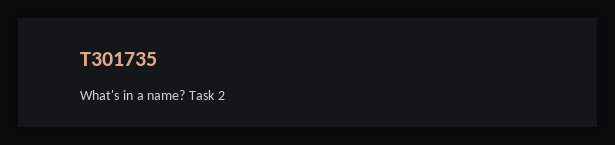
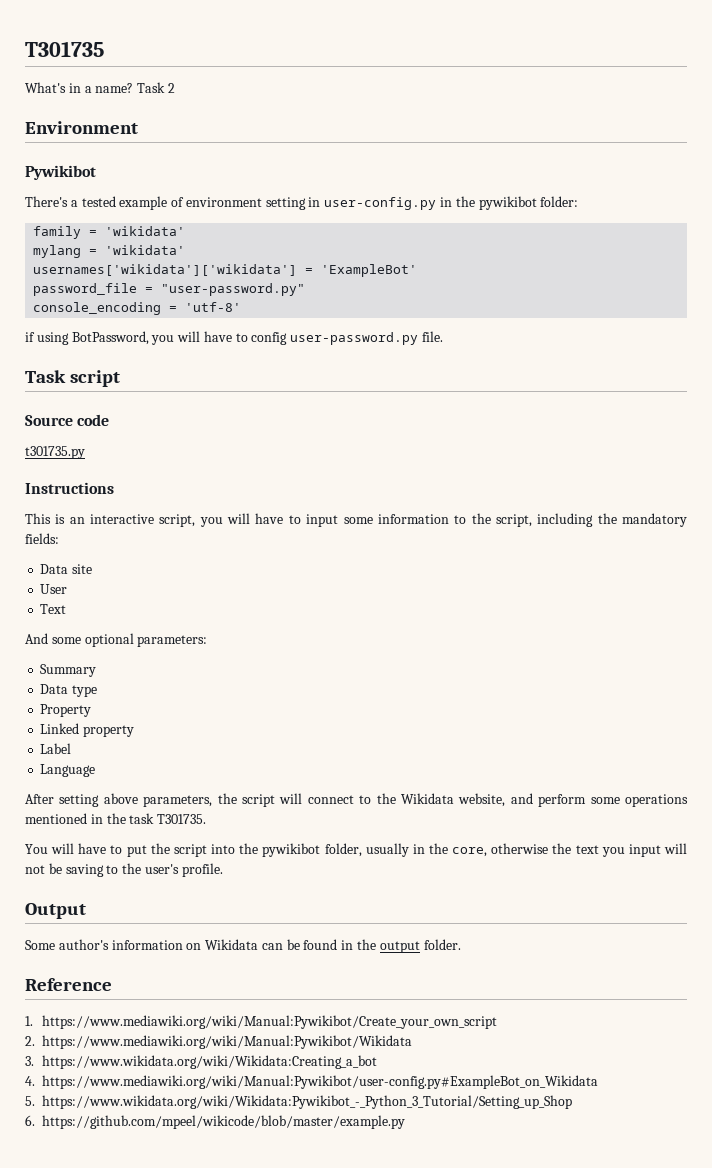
+ Environment
+ Pywikibot
+ There's a tested example of environment setting in user-config.py in the pywikibot folder:
+ family = 'wikidata'
+ mylang = 'wikidata'
+ usernames['wikidata']['wikidata'] = 'ExampleBot'
+ password_file = "user-password.py"
+ console_encoding = 'utf-8'
+ if using BotPassword, you will have to config user-password.py file.
+ Task script
+ Source code
+ t301735.py
+ Instructions
+ This is an interactive script, you will have to input some information to the script, including the mandatory fields:
+ Data site
+ User
+ Text
+ And some optional parameters:
+ Summary
+ Data type
+ Property
+ Linked property
+ Label
+ Language
+ After setting above parameters, the script will connect to the Wikidata website, and perform some operations mentioned in the task T301735.
+ You will have to put the script into the pywikibot folder, usually in the core, otherwise the text you input will not be saving to the user's profile.
+ Output
+ Some author's information on Wikidata can be found in the output folder.
+ Reference
+ 1. https://www.mediawiki.org/wiki/Manual:Pywikibot/Create_your_own_script
+ 2. https://www.mediawiki.org/wiki/Manual:Pywikibot/Wikidata
+ 3. https://www.wikidata.org/wiki/Wikidata:Creating_a_bot
+ 4. https://www.mediawiki.org/wiki/Manual:Pywikibot/user-config.py#ExampleBot_on_Wikidata
+ 5. https://www.wikidata.org/wiki/Wikidata:Pywikibot_-_Python_3_Tutorial/Setting_up_Shop
+ 6. https://github.com/mpeel/wikicode/blob/master/example.py

